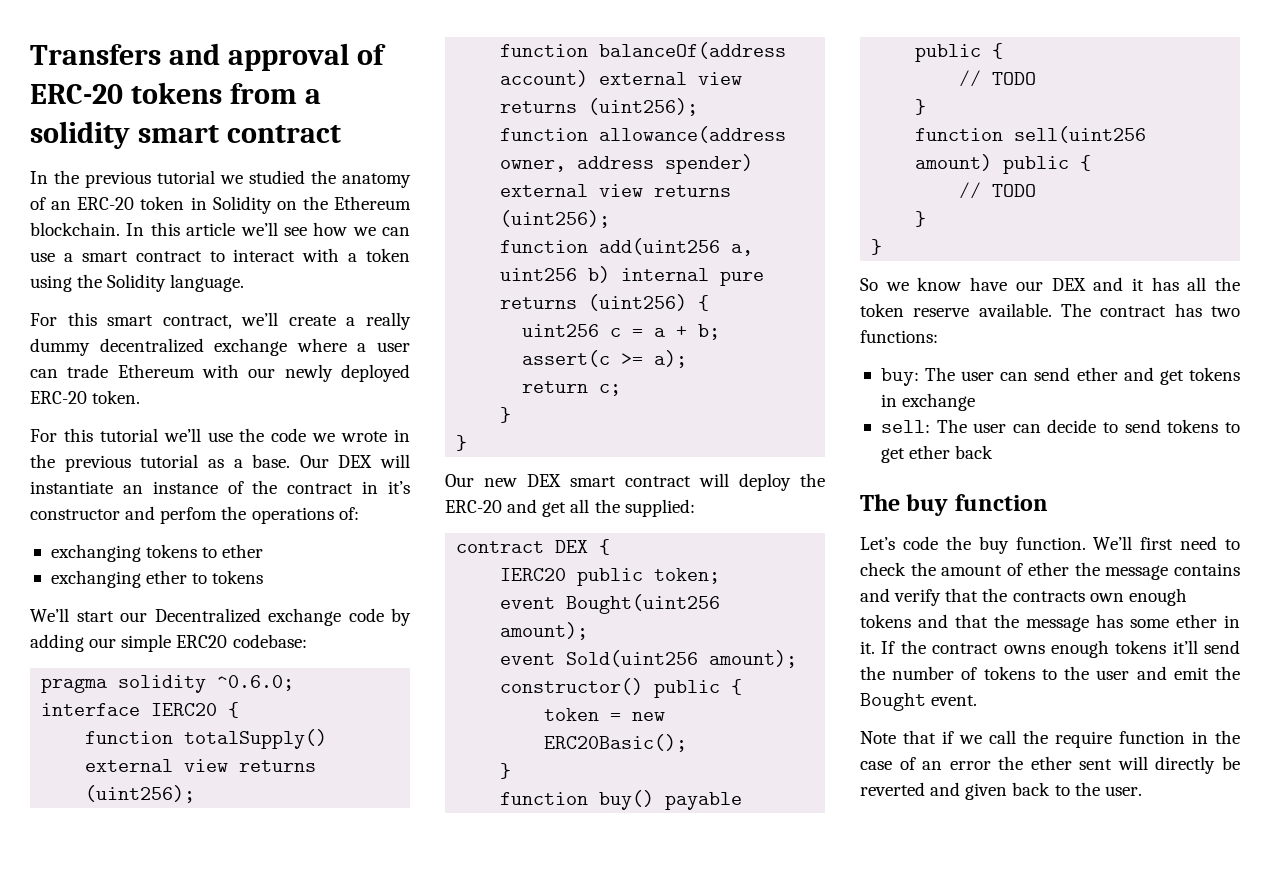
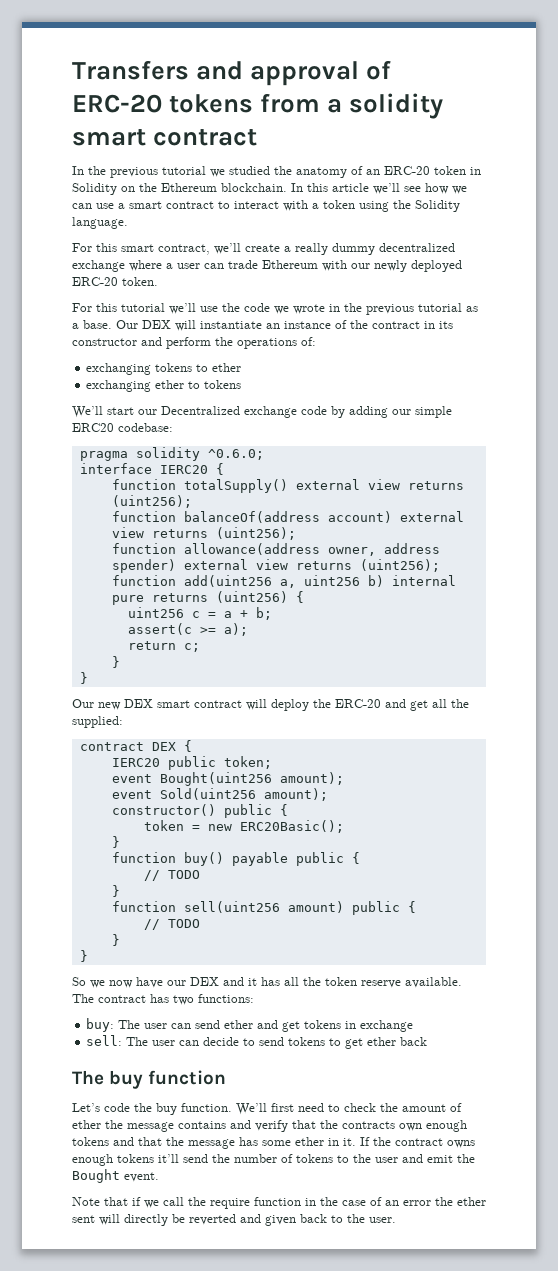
- Our DEX will instantiate an instance of the contract in it’s constructor and perfom the operations of:
+ Our DEX will instantiate an instance of the contract in its constructor and perform the operations of:
- So we know have our DEX and it has all the token reserve available.
+ So we now have our DEX and it has all the token reserve available.

